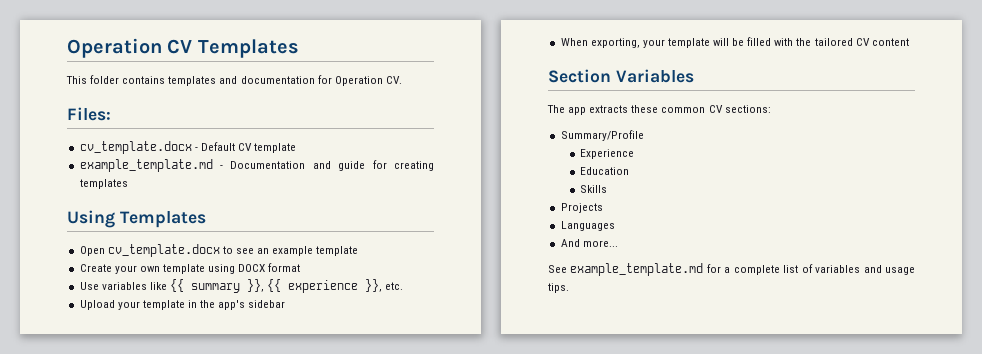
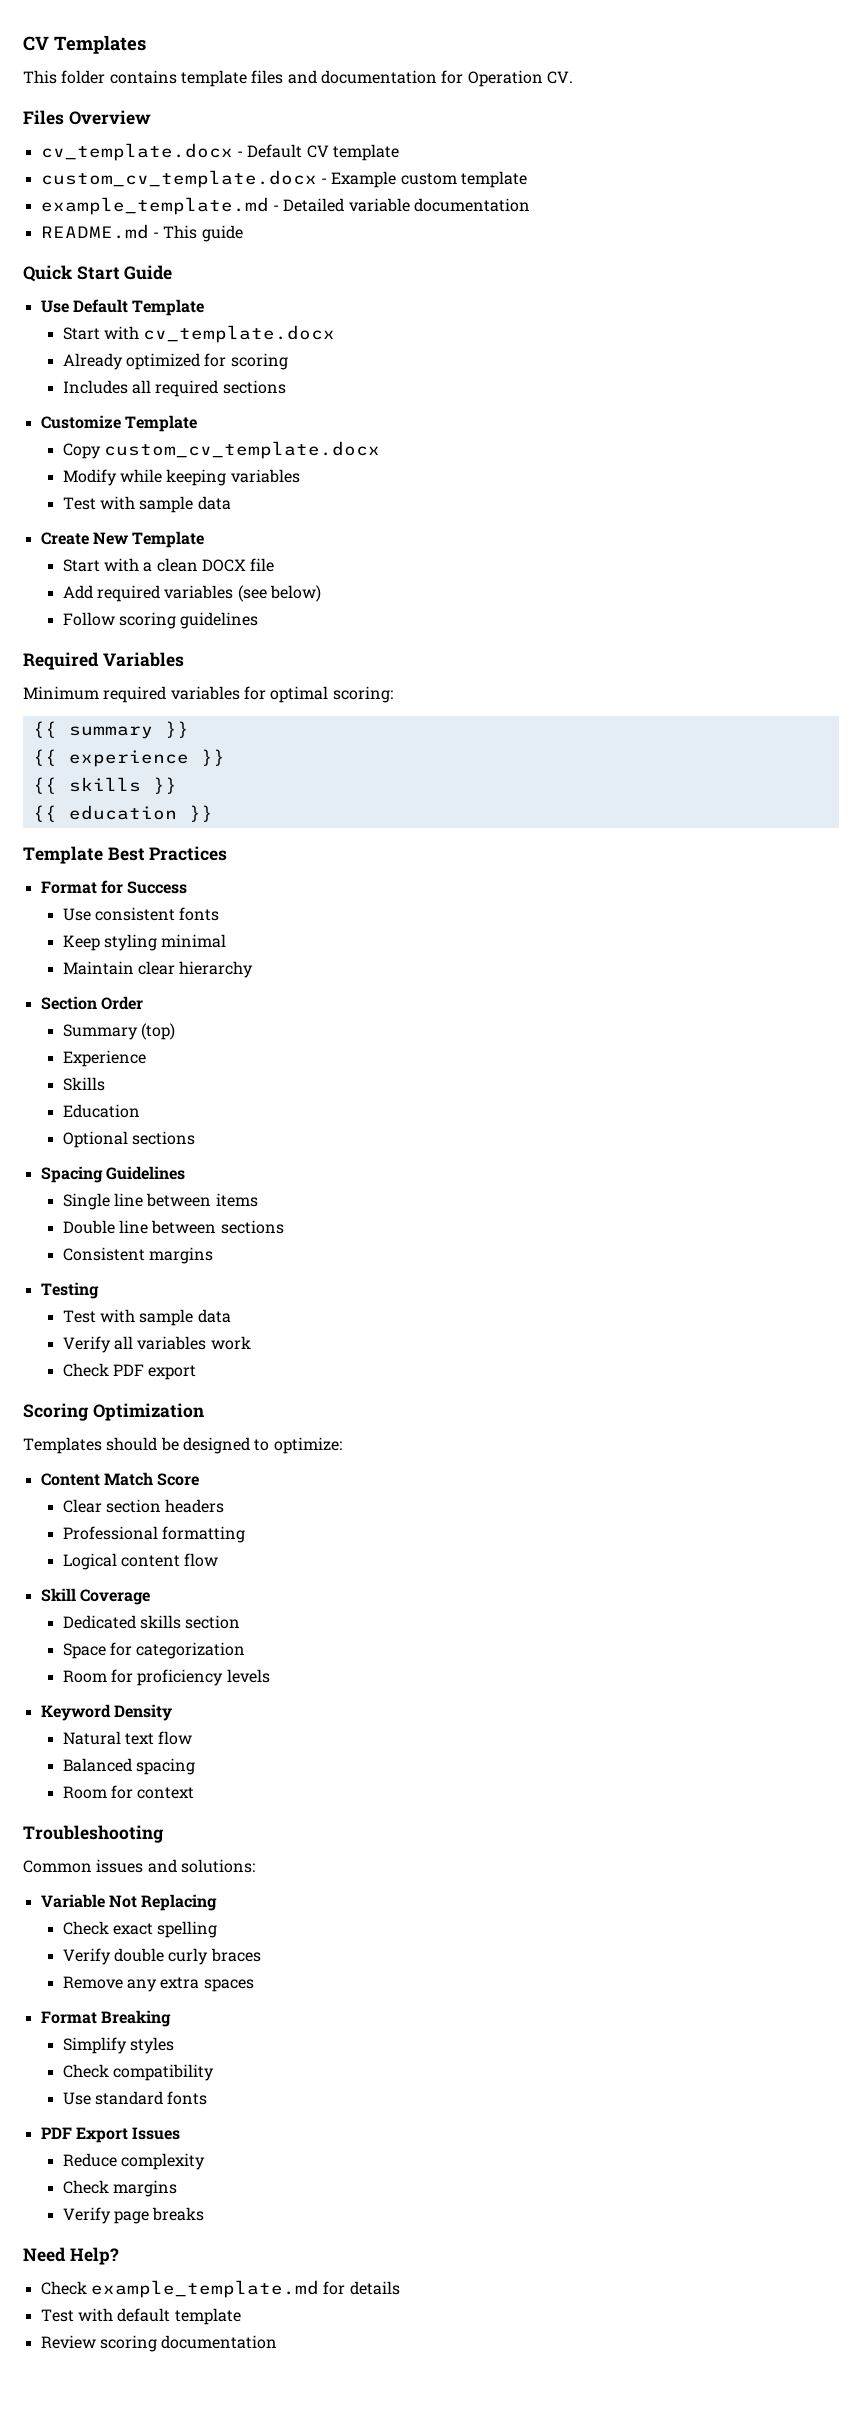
- Operation CV Templates
+ CV Templates
- This folder contains templates and documentation for Operation CV.
+ This folder contains template files and documentation for Operation CV.
- Files:
+ Files Overview
- example_template.md - Documentation and guide for creating templates
- Using Templates
- Open cv_template.docx to see an example template
- Create your own template using DOCX format
- Use variables like {{ summary }}, {{ experience }}, etc.
- Upload your template in the app's sidebar
- When exporting, your template will be filled with the tailored CV content
- Section Variables
- The app extracts these common CV sections:
- Summary/Profile
+ custom_cv_template.docx - Example custom template
+ example_template.md - Detailed variable documentation
+ README.md - This guide
+ Quick Start Guide
+ Use Default Template
+ Start with cv_template.docx
+ Already optimized for scoring
+ Includes all required sections
+ Customize Template
+ Copy custom_cv_template.docx
+ Modify while keeping variables
+ Test with sample data
+ Create New Template
+ Start with a clean DOCX file
+ Add required variables (see below)
+ Follow scoring guidelines
+ Required Variables
+ Minimum required variables for optimal scoring:
+ {{ summary }}
+ {{ experience }}
+ {{ skills }}
+ {{ education }}
+ Template Best Practices
+ Format for Success
+ Use consistent fonts
+ Keep styling minimal
+ Maintain clear hierarchy
+ Section Order
+ Summary (top)
+ Skills
- Skills
- Projects
- Languages
- And more...
- See example_template.md for a complete list of variables and usage tips.
+ Optional sections
+ Spacing Guidelines
+ Single line between items
+ Double line between sections
+ Consistent margins
+ Testing
+ Test with sample data
+ Verify all variables work
+ Check PDF export
+ Scoring Optimization
+ Templates should be designed to optimize:
+ Content Match Score
+ Clear section headers
+ Professional formatting
+ Logical content flow
+ Skill Coverage
+ Dedicated skills section
+ Space for categorization
+ Room for proficiency levels
+ Keyword Density
+ Natural text flow
+ Balanced spacing
+ Room for context
+ Troubleshooting
+ Common issues and solutions:
+ Variable Not Replacing
+ Check exact spelling
+ Verify double curly braces
+ Remove any extra spaces
+ Format Breaking
+ Simplify styles
+ Check compatibility
+ Use standard fonts
+ PDF Export Issues
+ Reduce complexity
+ Check margins
+ Verify page breaks
+ Need Help?
+ Check example_template.md for details
+ Test with default template
+ Review scoring documentation

